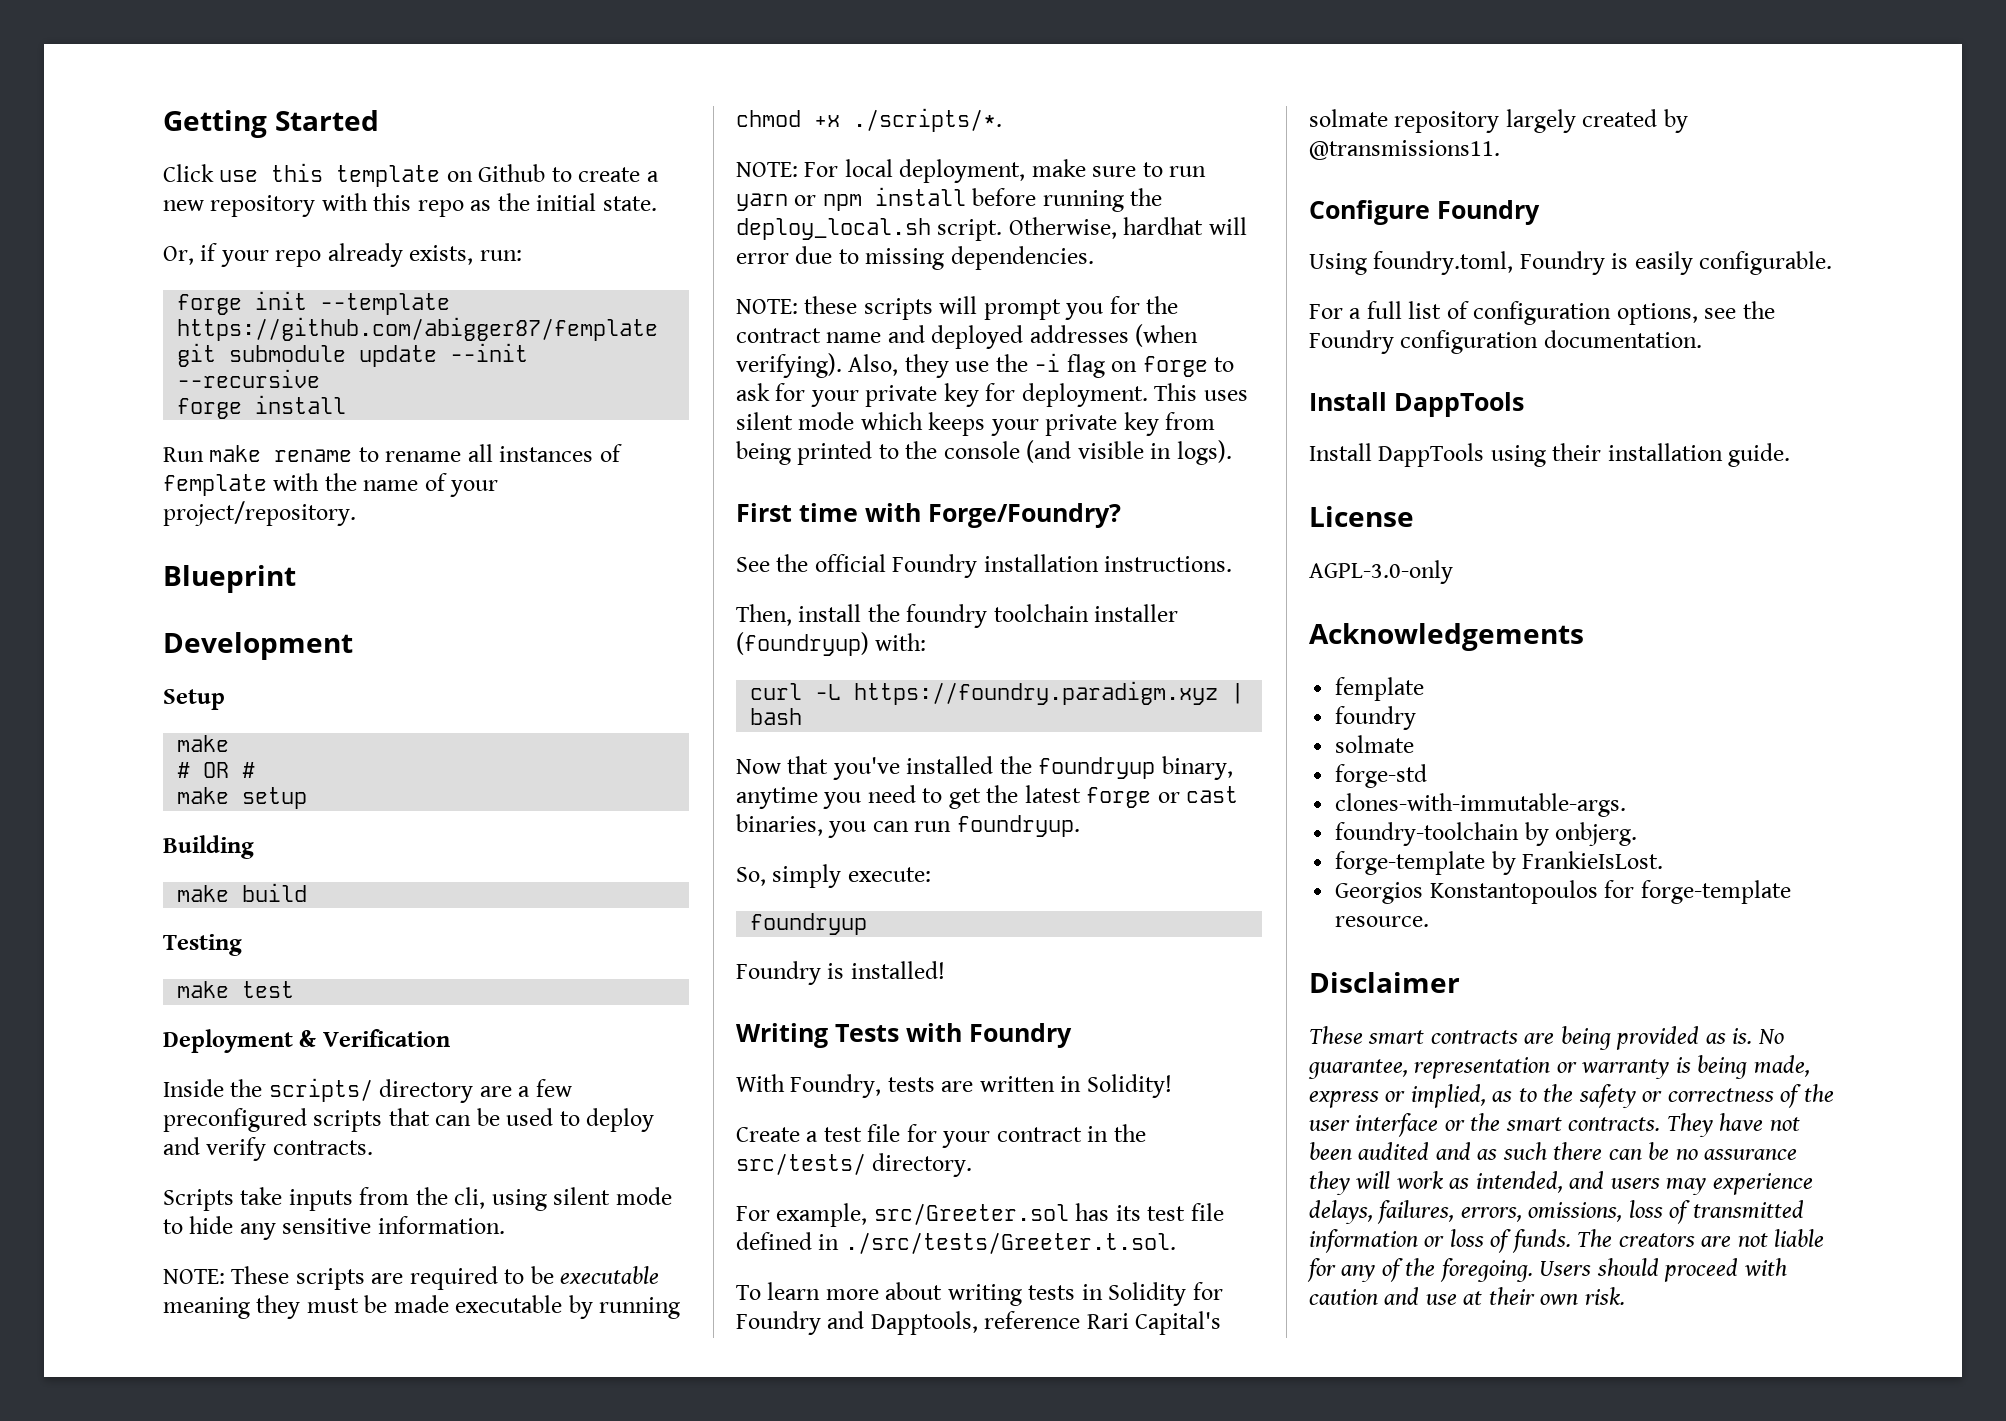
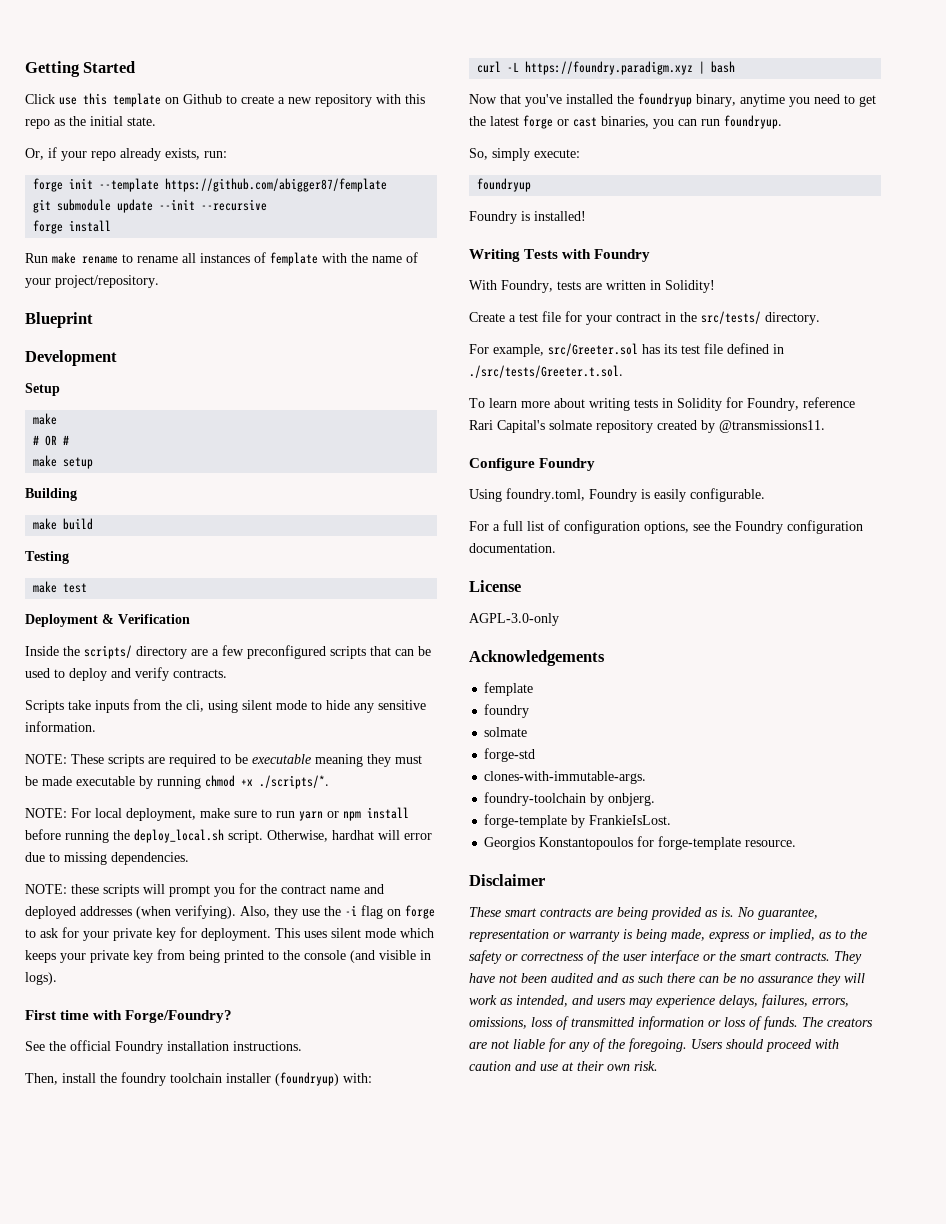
- To learn more about writing tests in Solidity for Foundry and Dapptools, reference Rari Capital's solmate repository largely created by @transmissions11.
+ To learn more about writing tests in Solidity for Foundry, reference Rari Capital's solmate repository created by @transmissions11.
  For a full list of configuration options, see the Foundry configuration documentation.
- Install DappTools
- Install DappTools using their installation guide.

